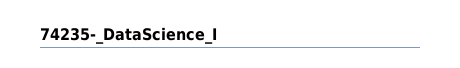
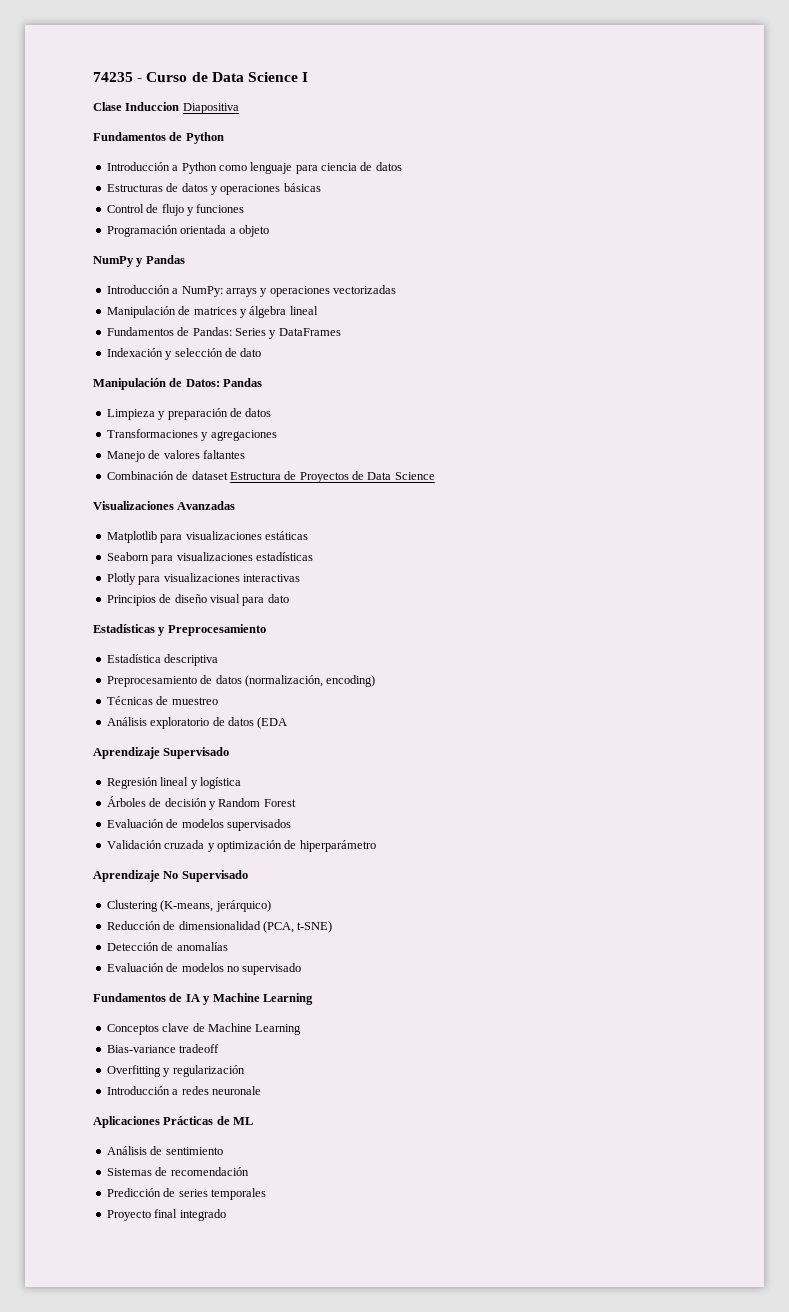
- 74235-_DataScience_I
+ 74235 - Curso de Data Science I
+ Clase Induccion Diapositiva
+ Fundamentos de Python
+ Introducción a Python como lenguaje para ciencia de datos
+ Estructuras de datos y operaciones básicas
+ Control de flujo y funciones
+ Programación orientada a objeto
+ NumPy y Pandas
+ Introducción a NumPy: arrays y operaciones vectorizadas
+ Manipulación de matrices y álgebra lineal
+ Fundamentos de Pandas: Series y DataFrames
+ Indexación y selección de dato
+ Manipulación de Datos: Pandas
+ Limpieza y preparación de datos
+ Transformaciones y agregaciones
+ Manejo de valores faltantes
+ Combinación de dataset Estructura de Proyectos de Data Science
+ Visualizaciones Avanzadas
+ Matplotlib para visualizaciones estáticas
+ Seaborn para visualizaciones estadísticas
+ Plotly para visualizaciones interactivas
+ Principios de diseño visual para dato
+ Estadísticas y Preprocesamiento
+ Estadística descriptiva
+ Preprocesamiento de datos (normalización, encoding)
+ Técnicas de muestreo
+ Análisis exploratorio de datos (EDA
+ Aprendizaje Supervisado
+ Regresión lineal y logística
+ Árboles de decisión y Random Forest
+ Evaluación de modelos supervisados
+ Validación cruzada y optimización de hiperparámetro
+ Aprendizaje No Supervisado
+ Clustering (K-means, jerárquico)
+ Reducción de dimensionalidad (PCA, t-SNE)
+ Detección de anomalías
+ Evaluación de modelos no supervisado
+ Fundamentos de IA y Machine Learning
+ Conceptos clave de Machine Learning
+ Bias-variance tradeoff
+ Overfitting y regularización
+ Introducción a redes neuronale
+ Aplicaciones Prácticas de ML
+ Análisis de sentimiento
+ Sistemas de recomendación
+ Predicción de series temporales
+ Proyecto final integrado

